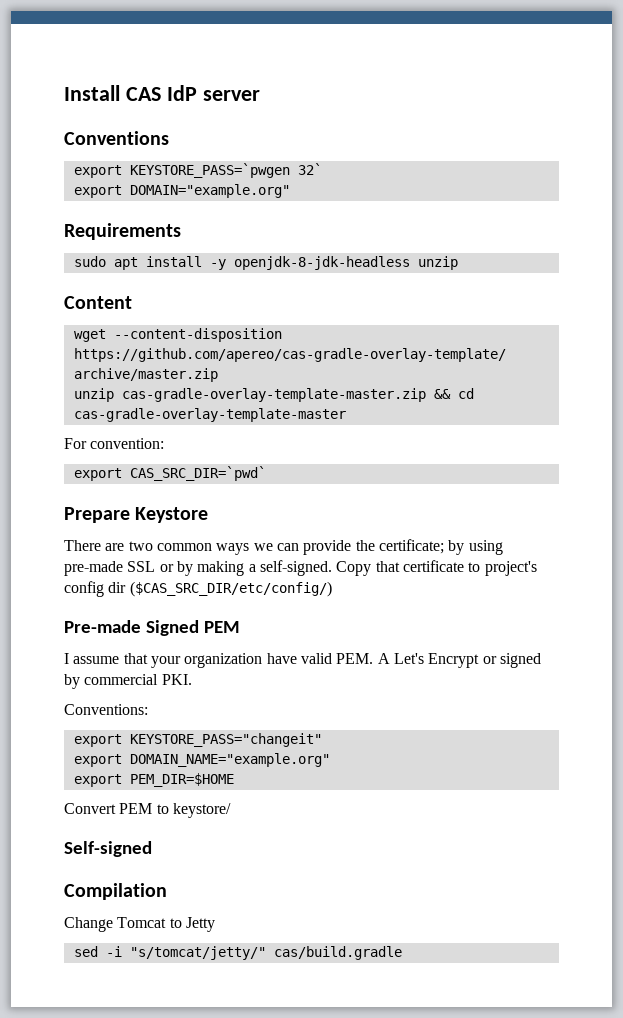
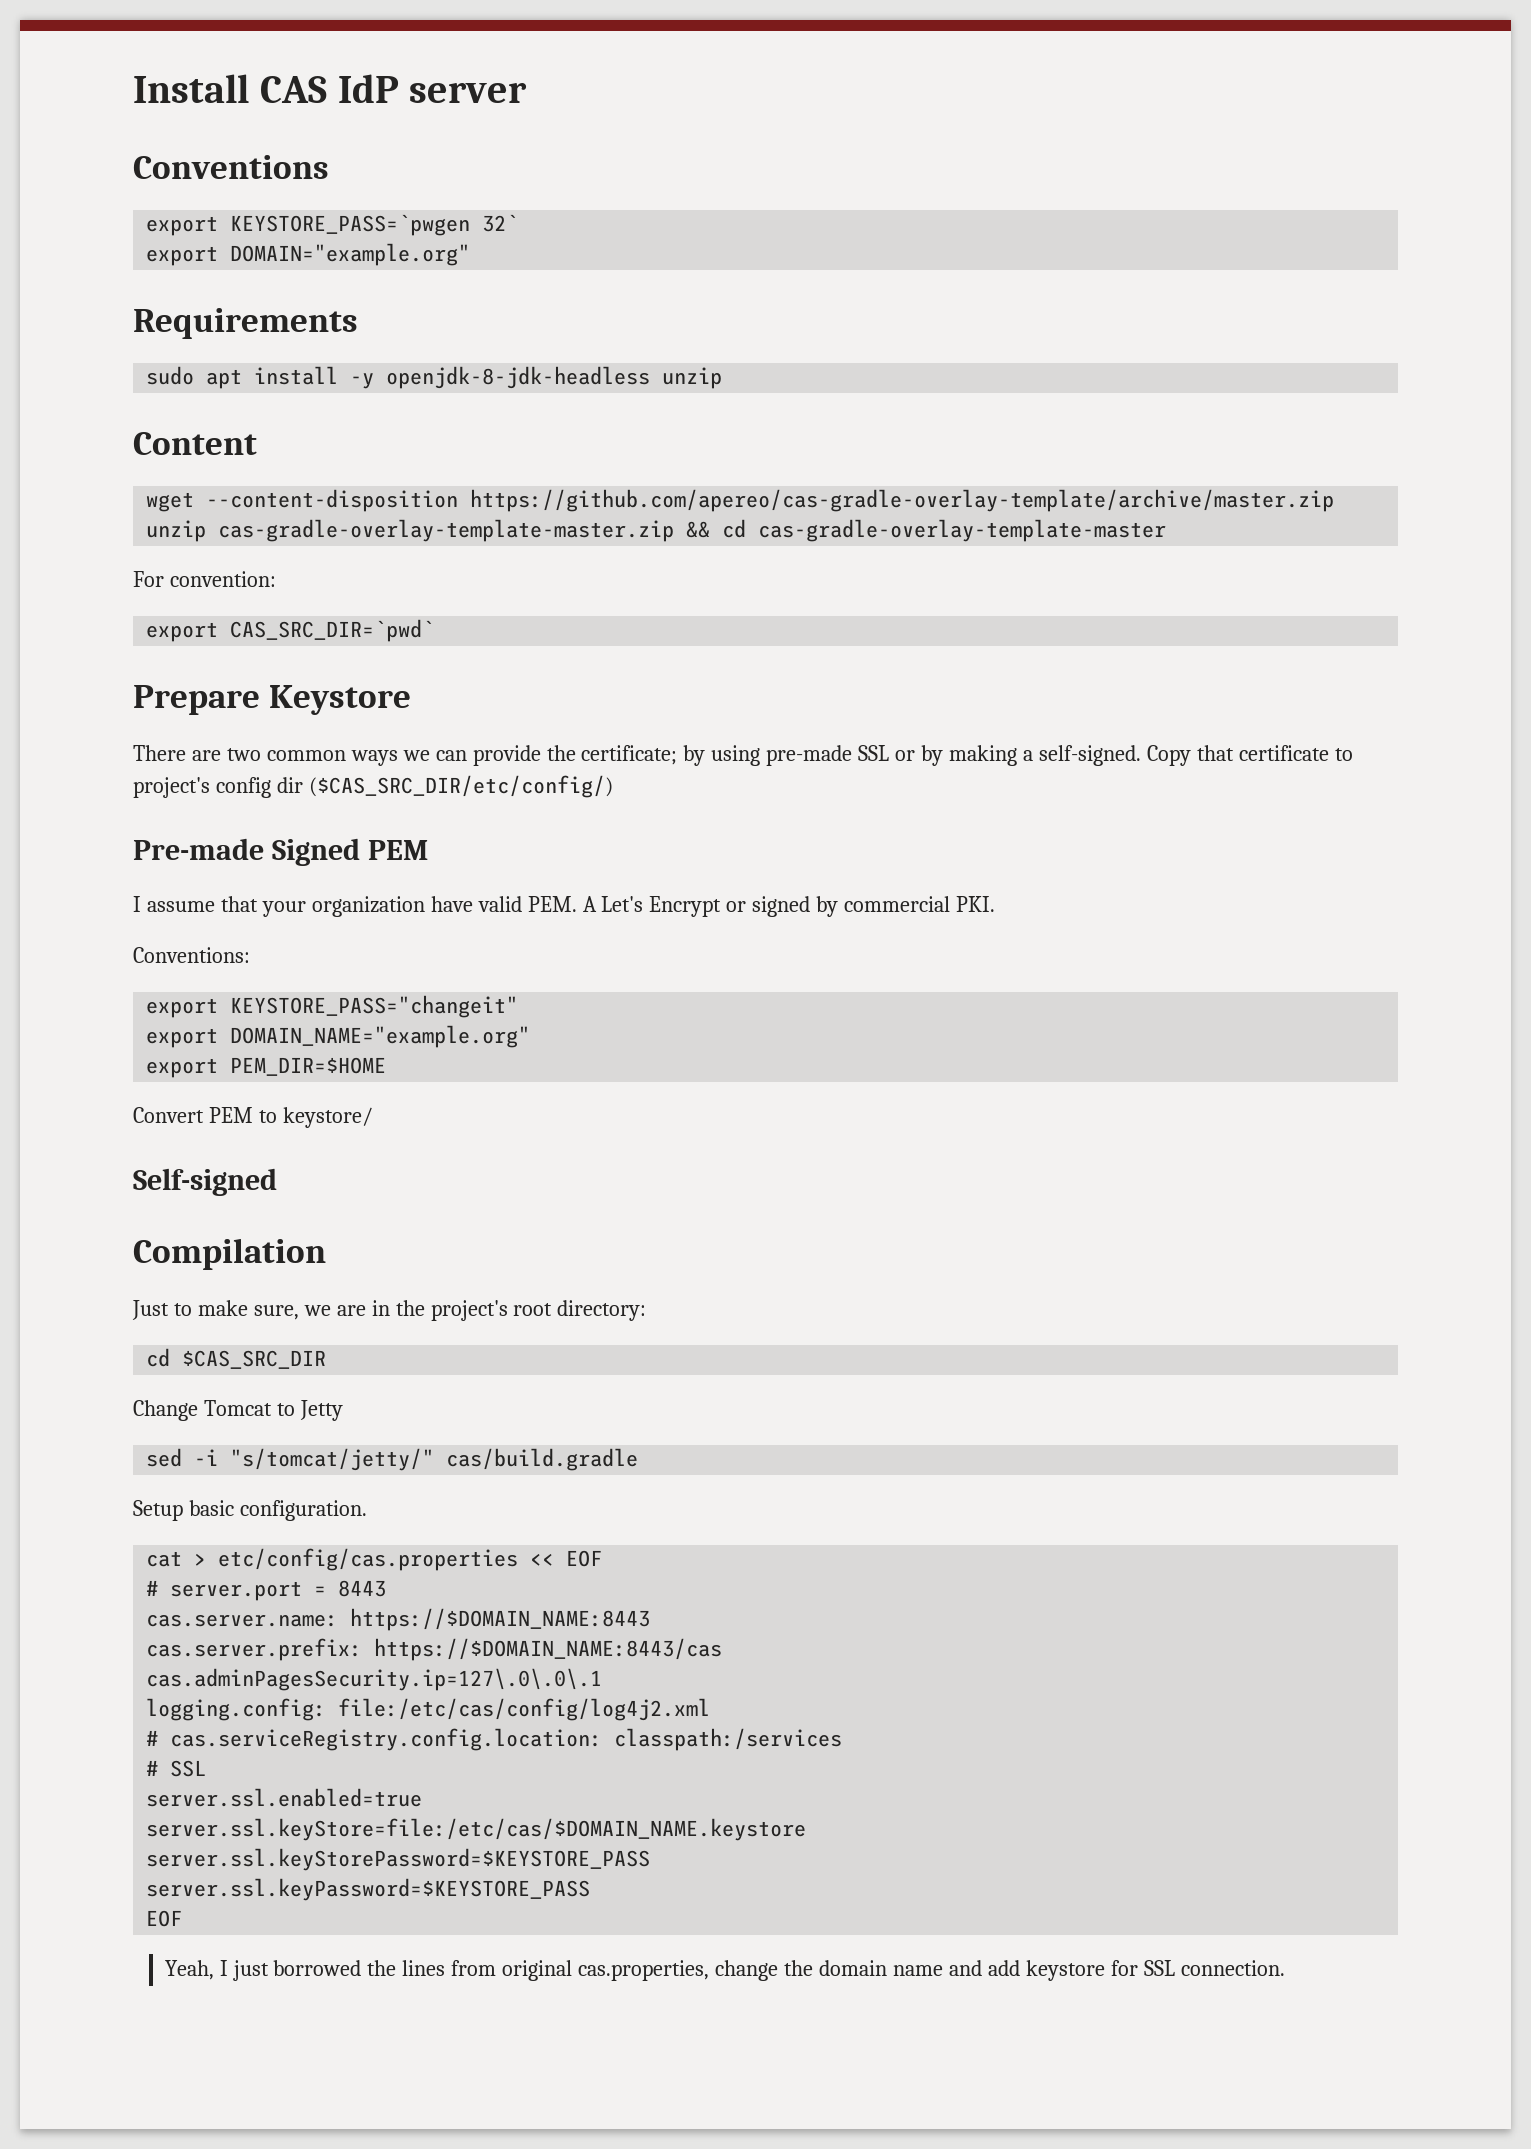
+ Just to make sure, we are in the project's root directory:
+ cd $CAS_SRC_DIR
+ Setup basic configuration.
+ cat > etc/config/cas.properties << EOF
+ # server.port = 8443
+ cas.server.name: https://$DOMAIN_NAME:8443
+ cas.server.prefix: https://$DOMAIN_NAME:8443/cas
+ cas.adminPagesSecurity.ip=127\.0\.0\.1
+ logging.config: file:/etc/cas/config/log4j2.xml
+ # cas.serviceRegistry.config.location: classpath:/services
+ # SSL
+ server.ssl.enabled=true
+ server.ssl.keyStore=file:/etc/cas/$DOMAIN_NAME.keystore
+ server.ssl.keyStorePassword=$KEYSTORE_PASS
+ server.ssl.keyPassword=$KEYSTORE_PASS
+ EOF
+ Yeah, I just borrowed the lines from original cas.properties, change the domain name and add keystore for SSL connection.

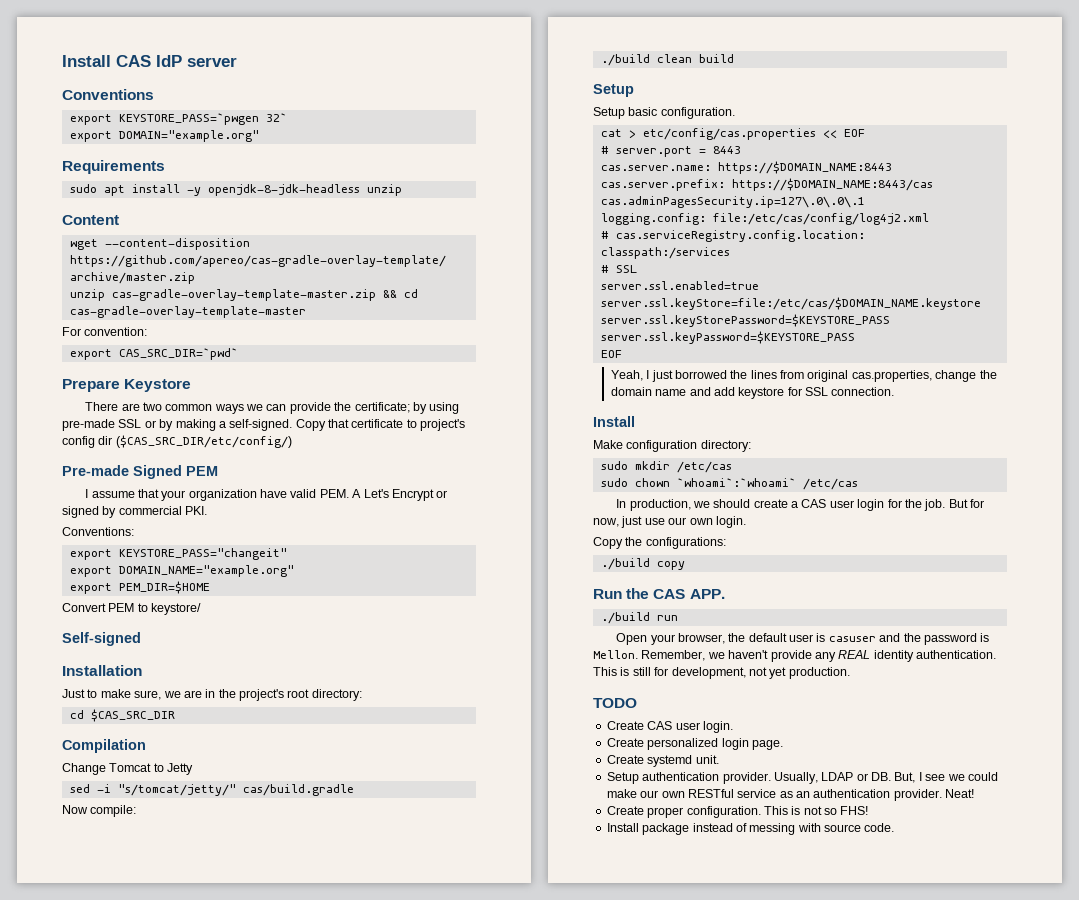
- Compilation
+ Installation
+ Compilation
+ Now compile:
+ ./build clean build
+ Setup
  Yeah, I just borrowed the lines from original cas.properties, change the domain name and add keystore for SSL connection.
+ Install
+ Make configuration directory:
+ sudo mkdir /etc/cas
+ sudo chown `whoami`:`whoami` /etc/cas
+ In production, we should create a CAS user login for the job. But for now, just use our own login.
+ Copy the configurations:
+ ./build copy
+ Run the CAS APP.
+ ./build run
+ Open your browser, the default user is casuser and the password is Mellon. Remember, we haven't provide any REAL identity authentication. This is still for development, not yet production.
+ TODO
+ Create CAS user login.
+ Create personalized login page.
+ Create systemd unit.
+ Setup authentication provider. Usually, LDAP or DB. But, I see we could make our own RESTful service as an authentication provider. Neat!
+ Create proper configuration. This is not so FHS!
+ Install package instead of messing with source code.

